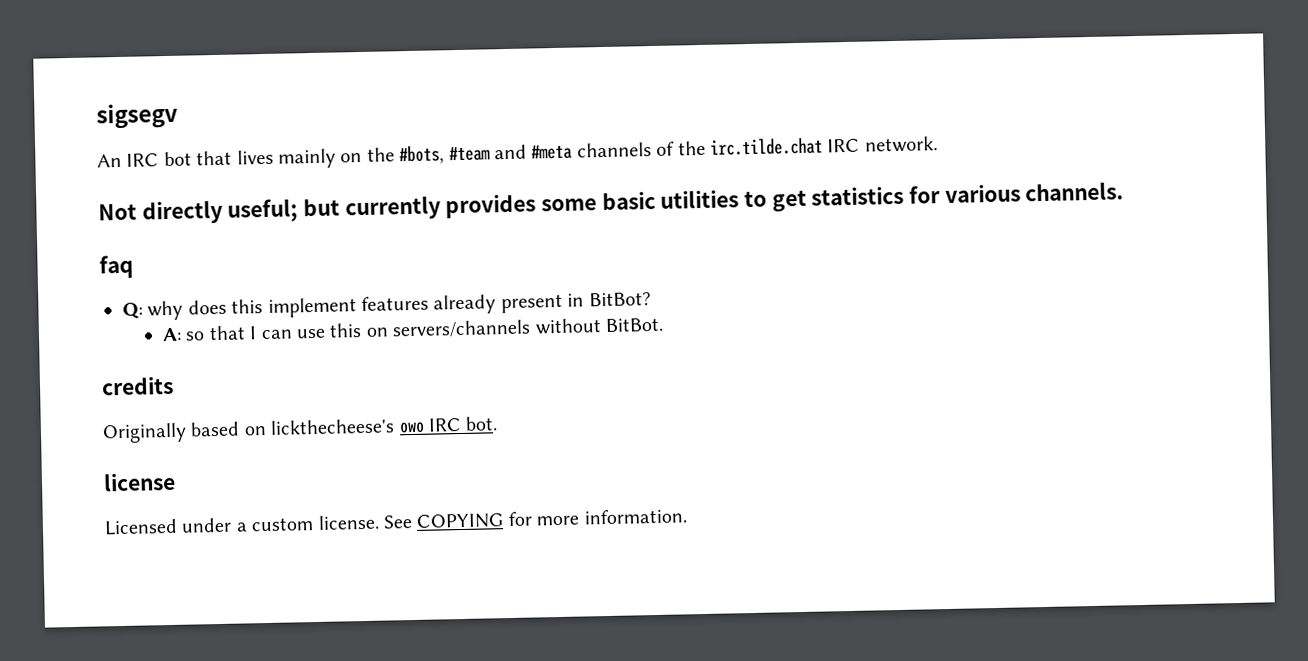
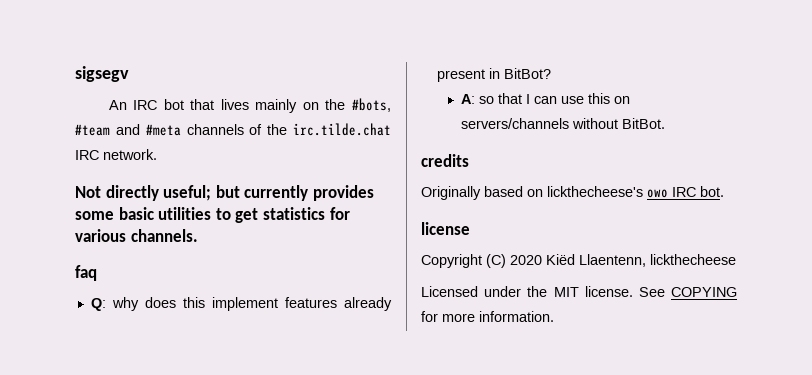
+ Copyright (C) 2020 Kiëd Llaentenn, lickthecheese
- Licensed under a custom license.
+ Licensed under the MIT license.

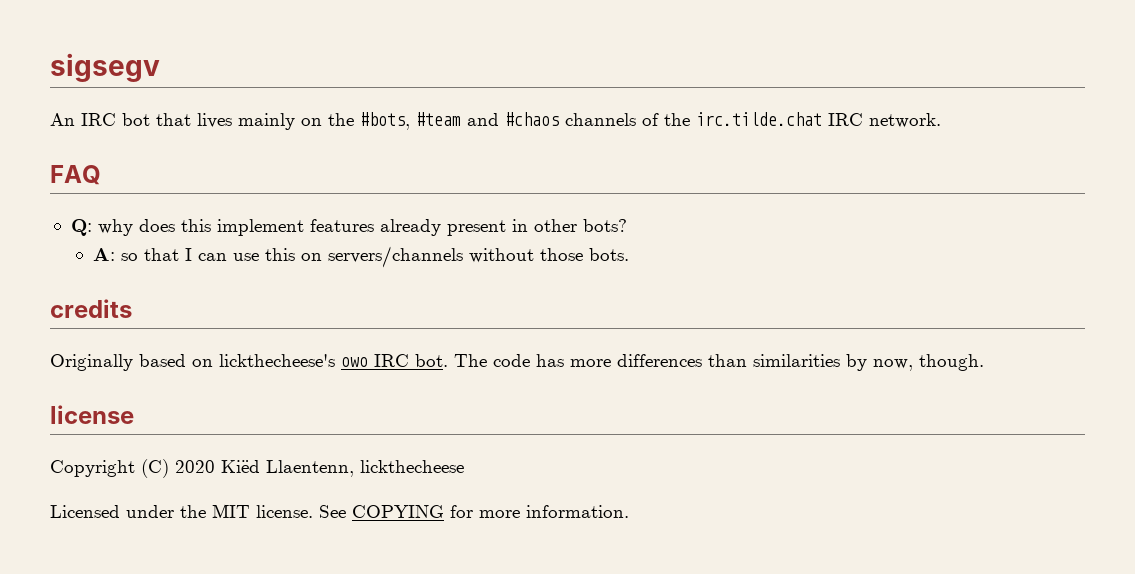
- An IRC bot that lives mainly on the #bots, #team and #meta channels of the irc.tilde.chat IRC network.
+ An IRC bot that lives mainly on the #bots, #team and #chaos channels of the irc.tilde.chat IRC network.
- Not directly useful; but currently provides some basic utilities to get statistics for various channels.
- faq
+ FAQ
- Q: why does this implement features already present in BitBot?
+ Q: why does this implement features already present in other bots?
- A: so that I can use this on servers/channels without BitBot.
+ A: so that I can use this on servers/channels without those bots.
+ The code has more differences than similarities by now, though.

